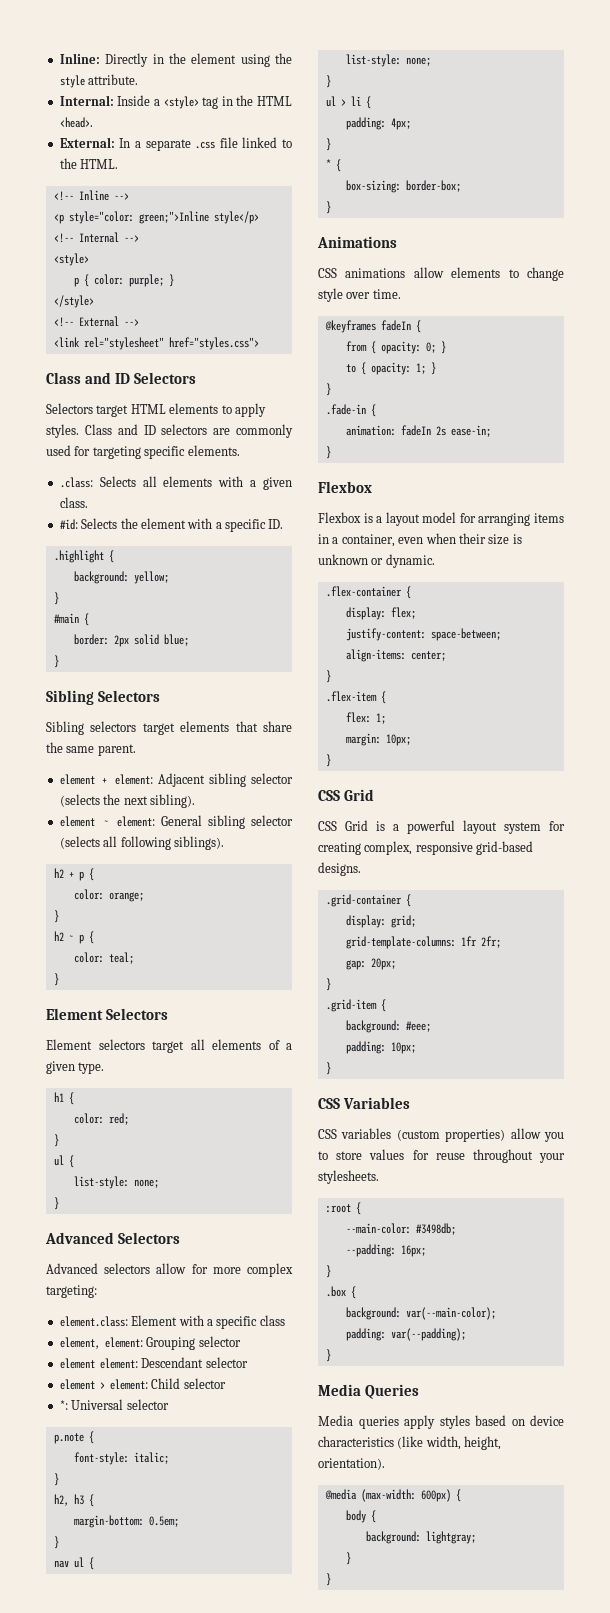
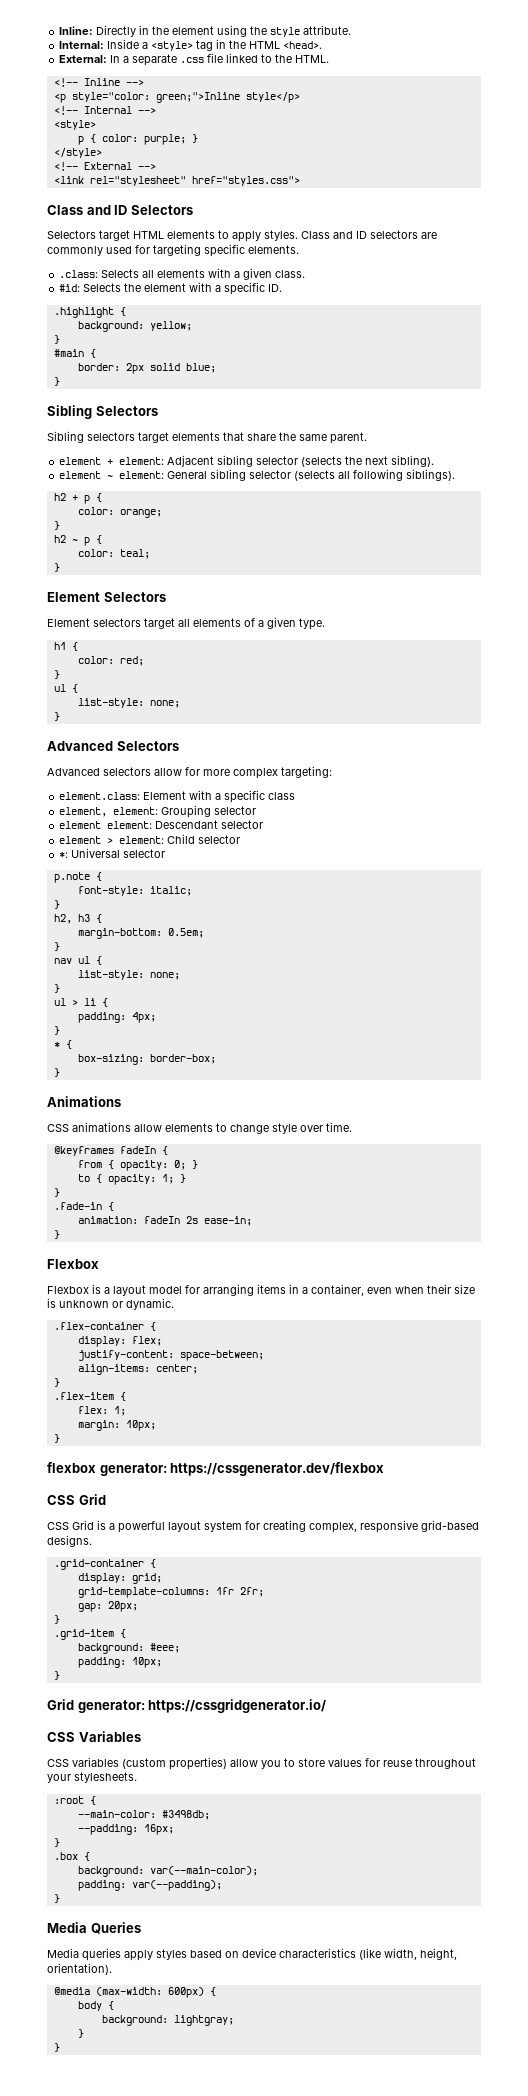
+ flexbox generator: https://cssgenerator.dev/flexbox
+ Grid generator: https://cssgridgenerator.io/

